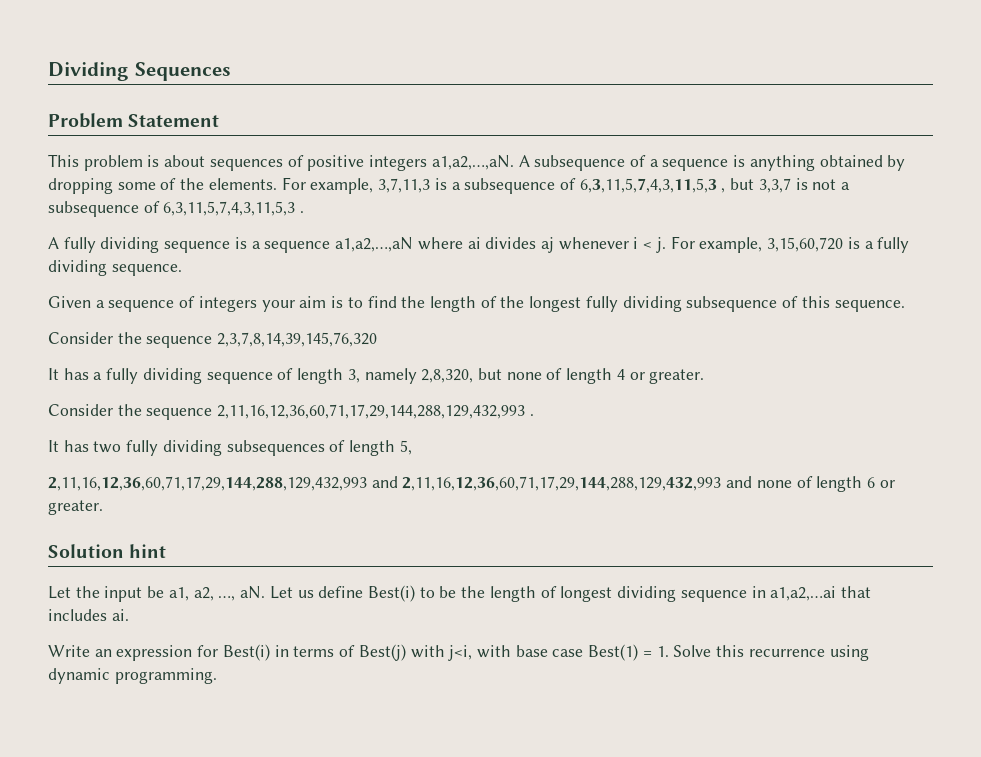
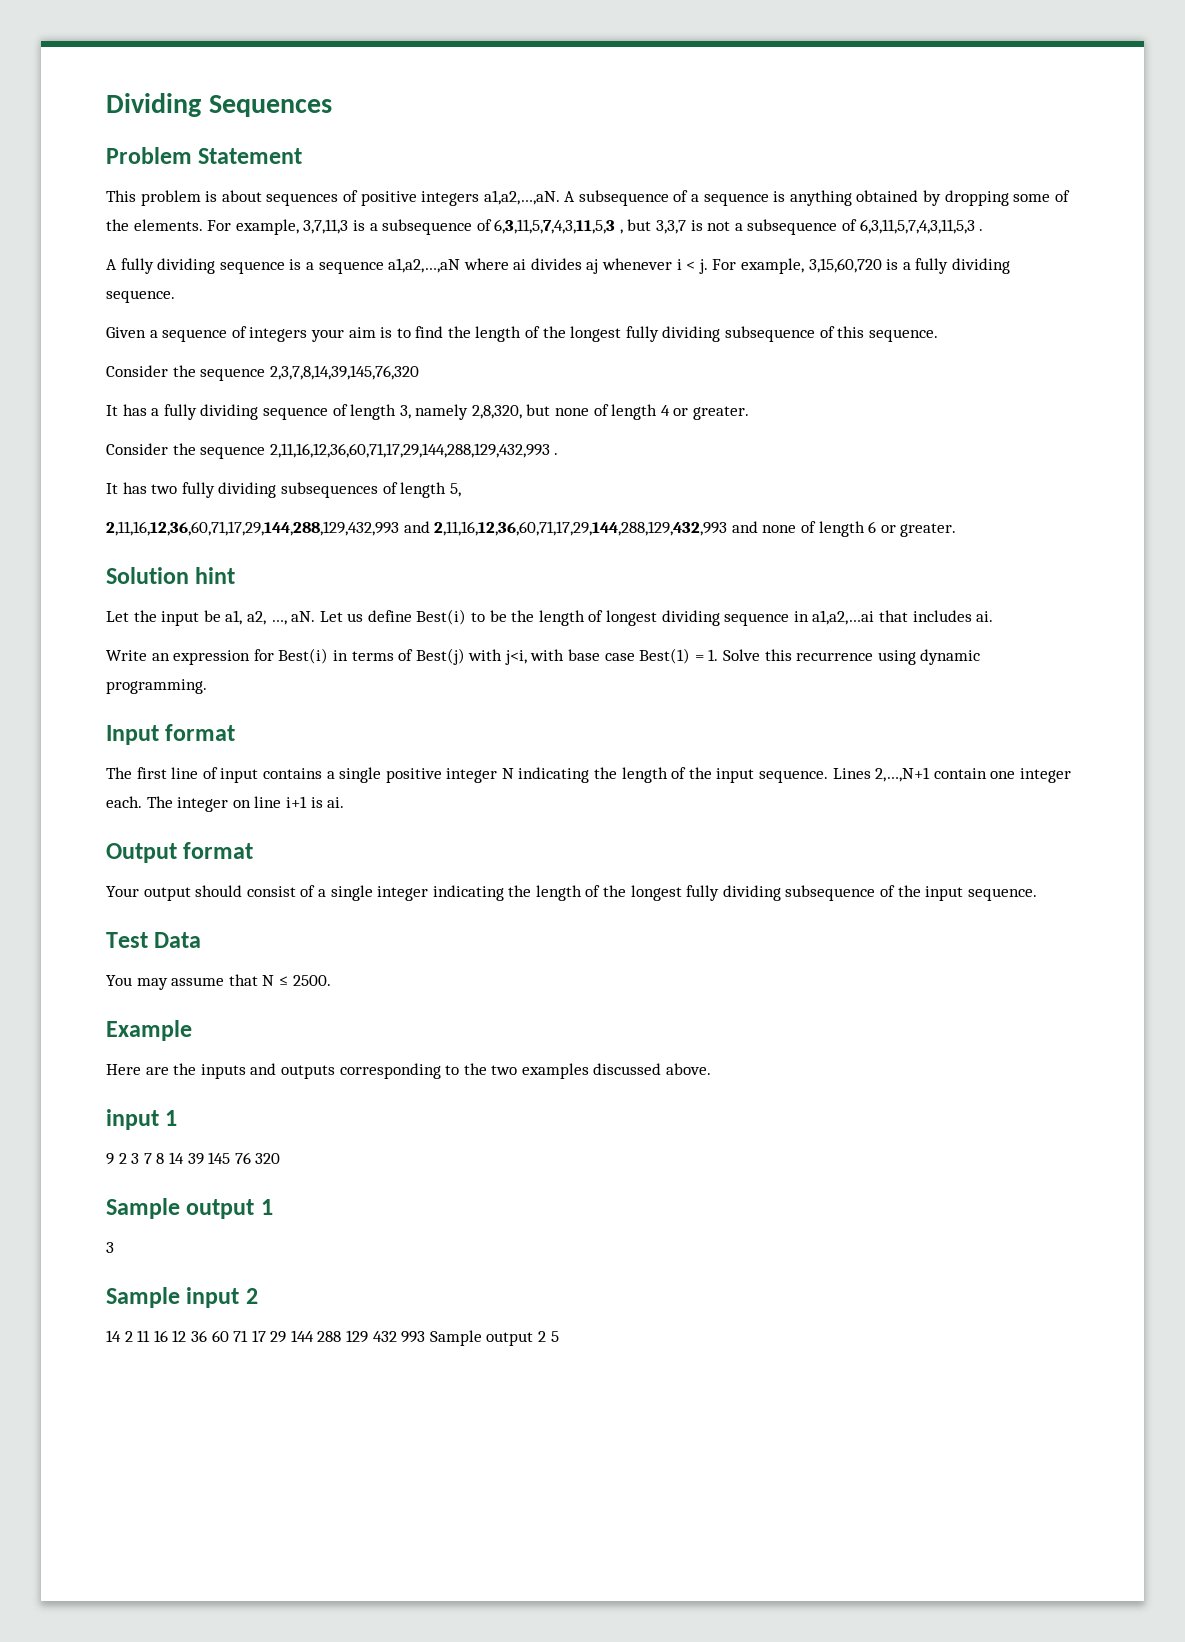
+ Input format
+ The first line of input contains a single positive integer N indicating the length of the input sequence. Lines 2,…,N+1 contain one integer each. The integer on line i+1 is ai.
+ Output format
+ Your output should consist of a single integer indicating the length of the longest fully dividing subsequence of the input sequence.
+ Test Data
+ You may assume that N ≤ 2500.
+ Example
+ Here are the inputs and outputs corresponding to the two examples discussed above.
+ input 1
+ 9 2 3 7 8 14 39 145 76 320
+ Sample output 1
+ 3
+ Sample input 2
+ 14 2 11 16 12 36 60 71 17 29 144 288 129 432 993 Sample output 2 5

